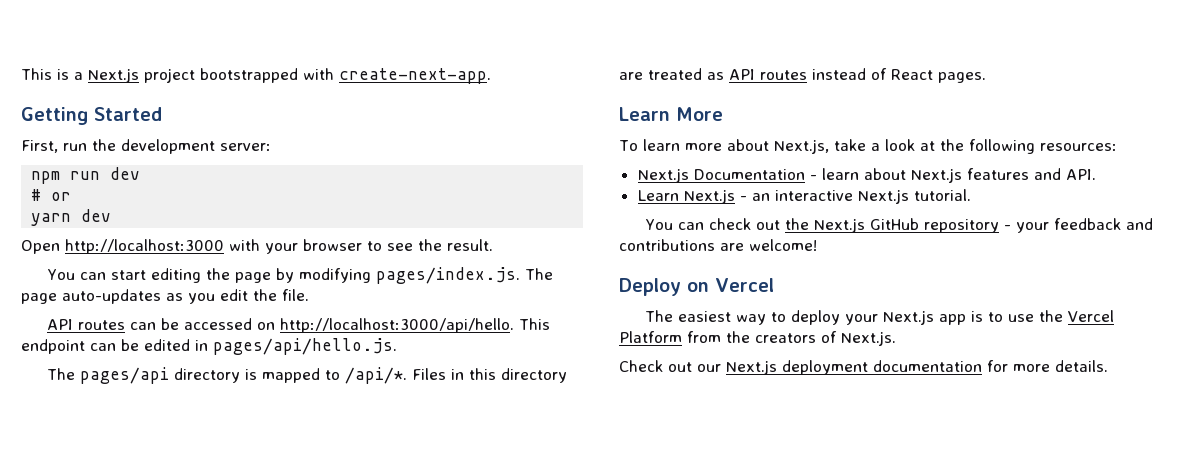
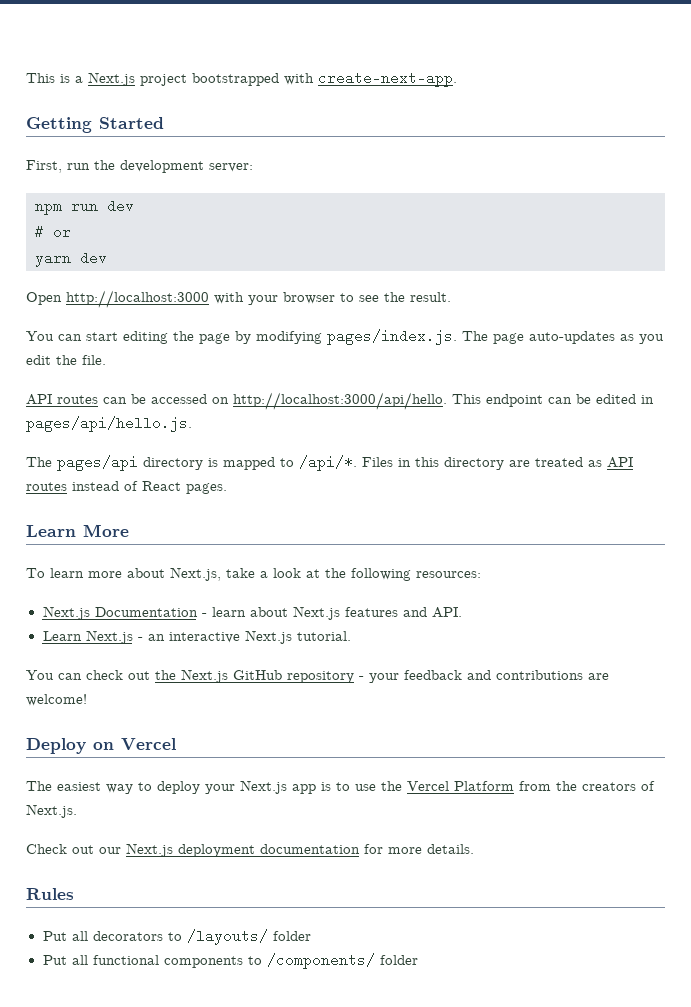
+ Rules
+ Put all decorators to /layouts/ folder
+ Put all functional components to /components/ folder

